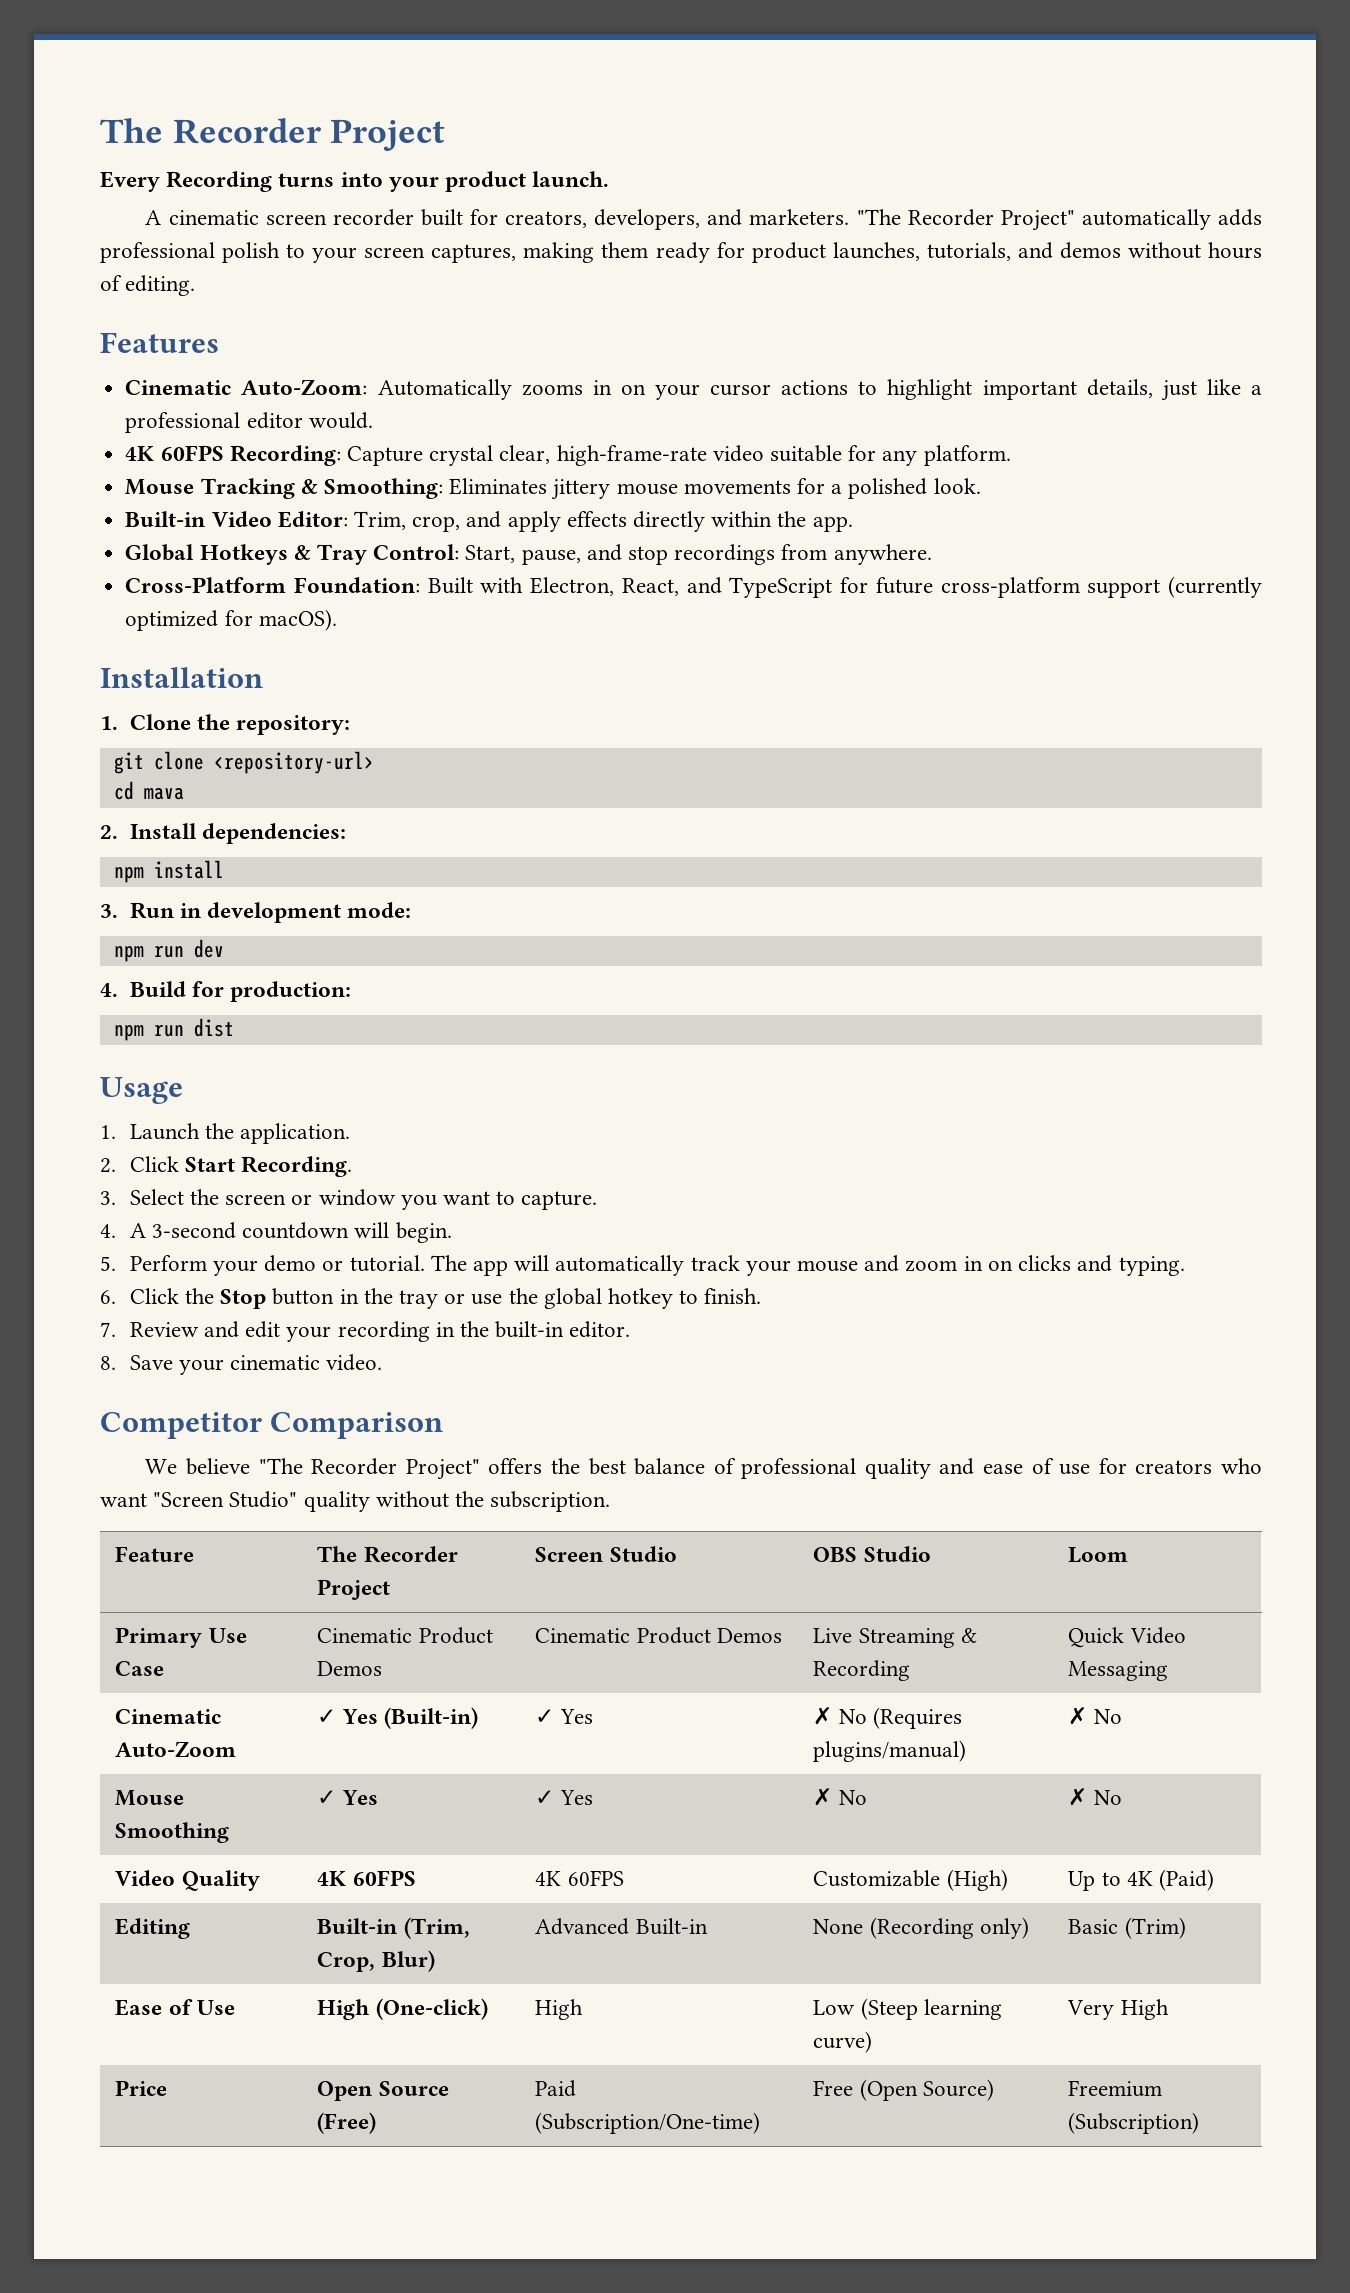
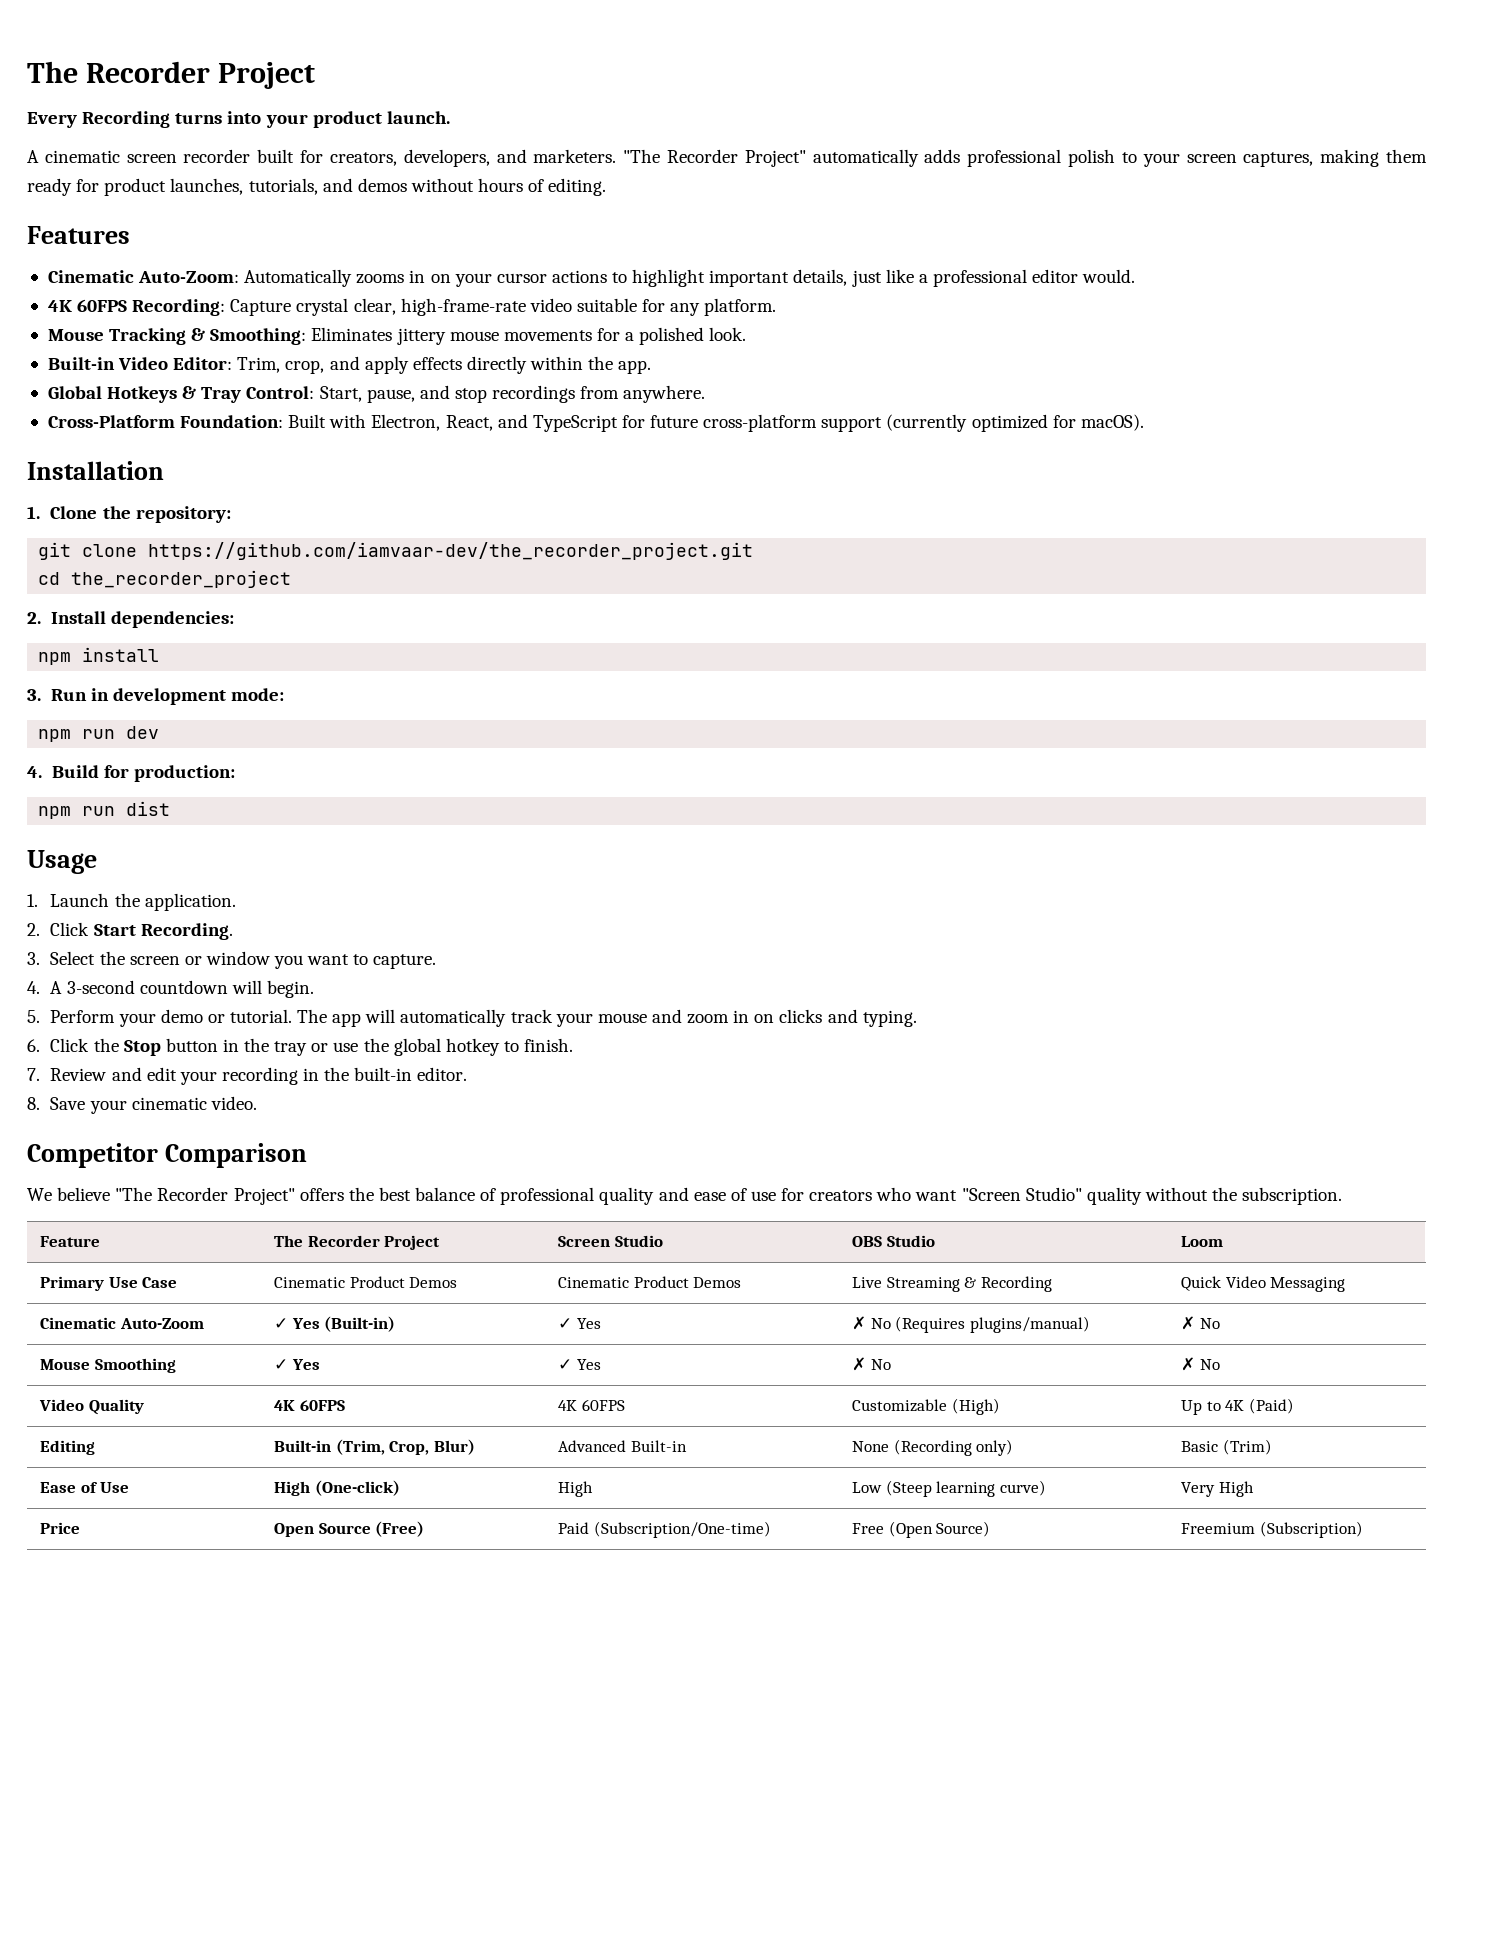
- git clone <repository-url>
+ git clone https://github.com/iamvaar-dev/the_recorder_project.git
- cd mava
+ cd the_recorder_project

